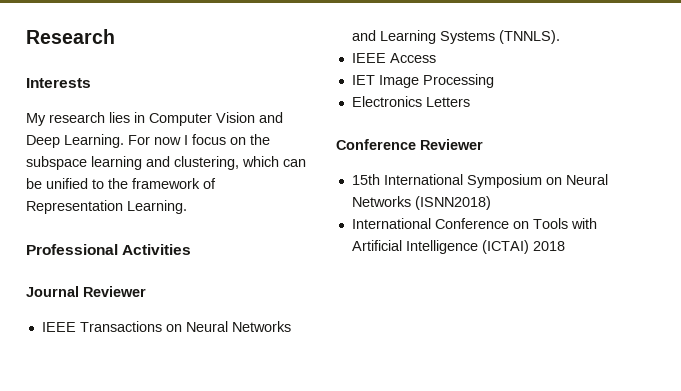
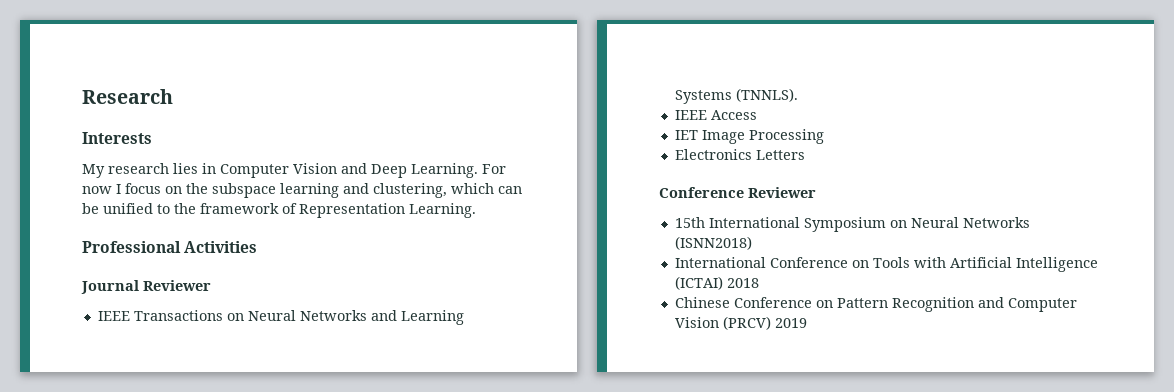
+ Chinese Conference on Pattern Recognition and Computer Vision (PRCV) 2019

